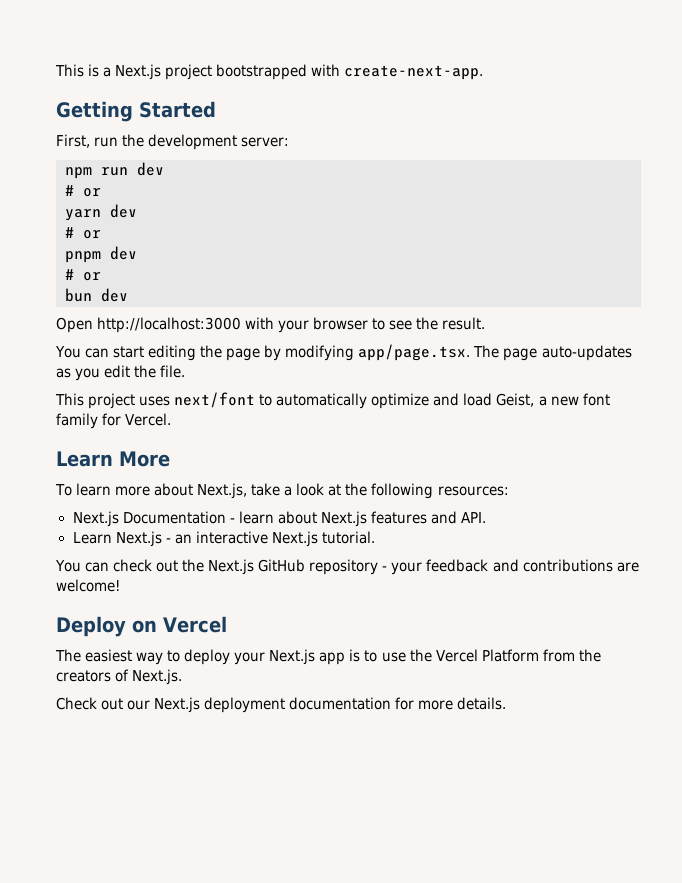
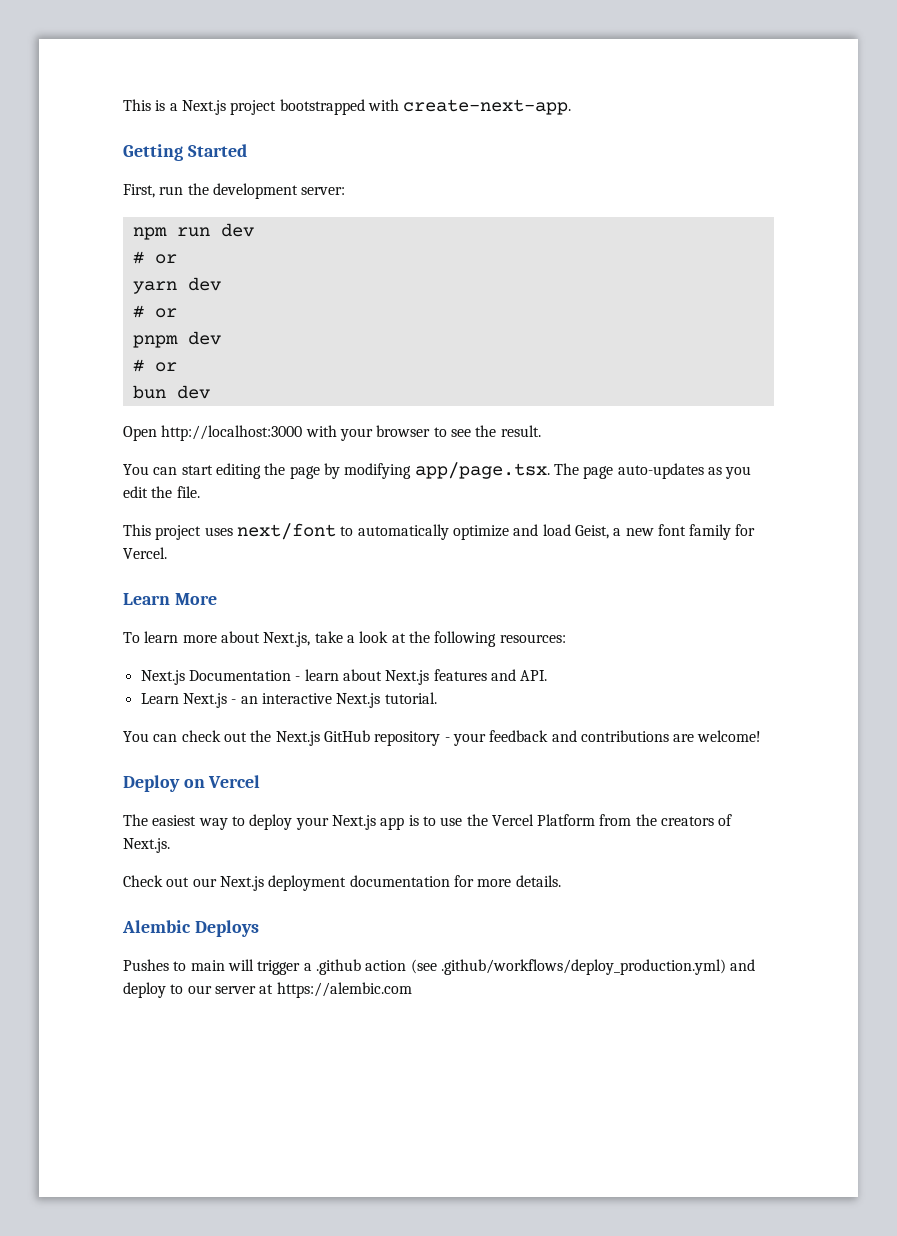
+ Alembic Deploys
+ Pushes to main will trigger a .github action (see .github/workflows/deploy_production.yml) and deploy to our server at https://alembic.com

